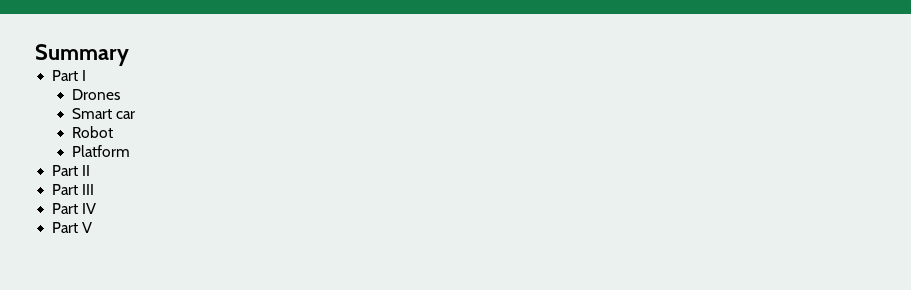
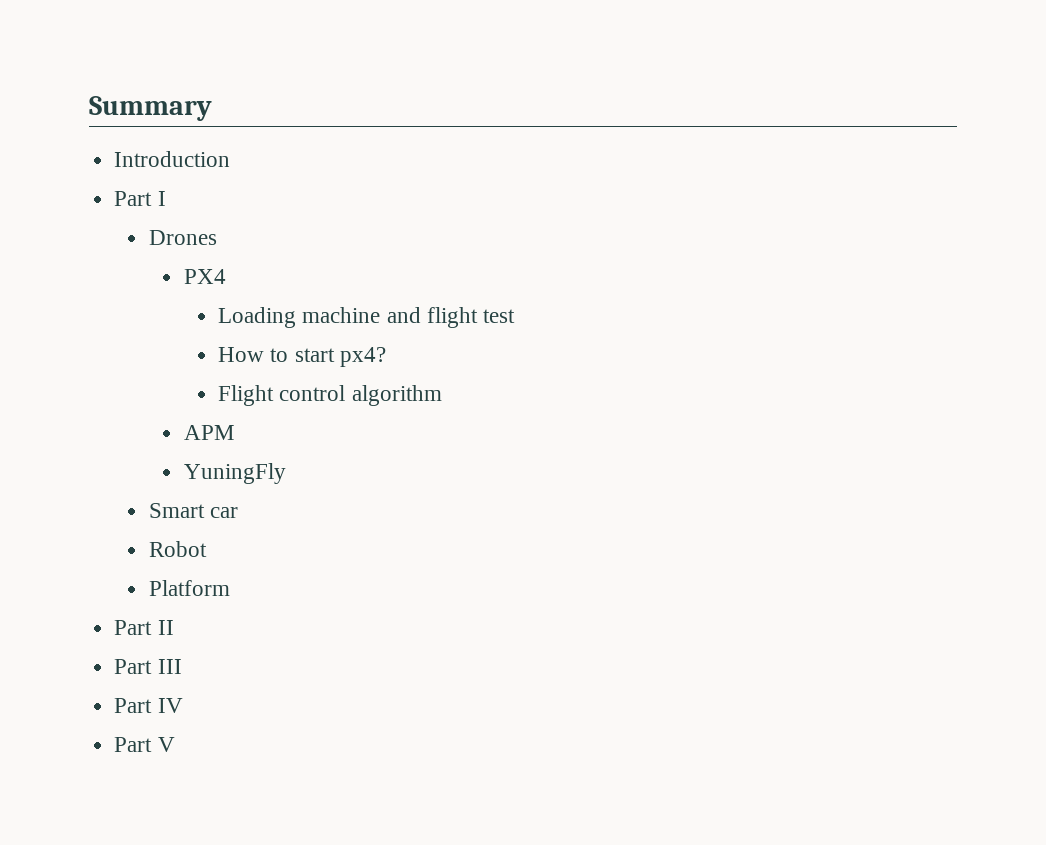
+ Introduction
+ PX4
+ Loading machine and flight test
+ How to start px4?
+ Flight control algorithm
+ APM
+ YuningFly

